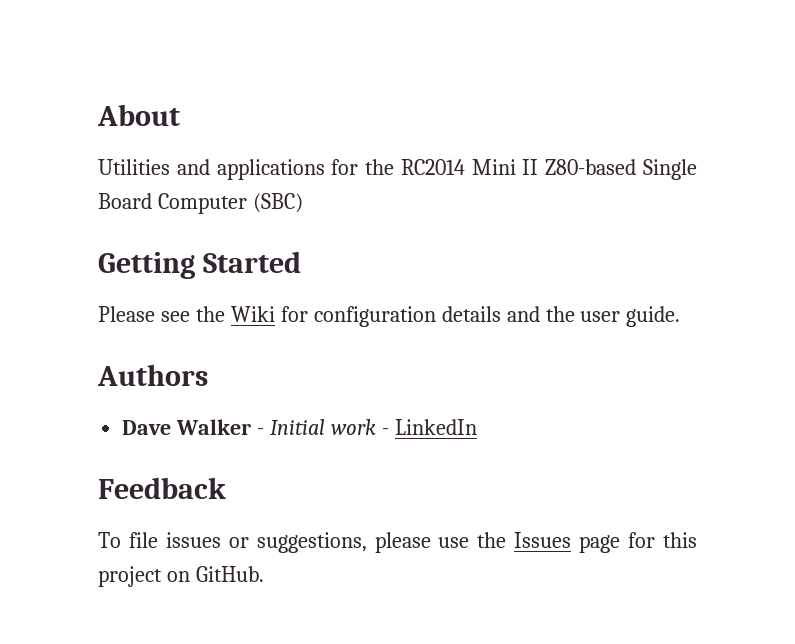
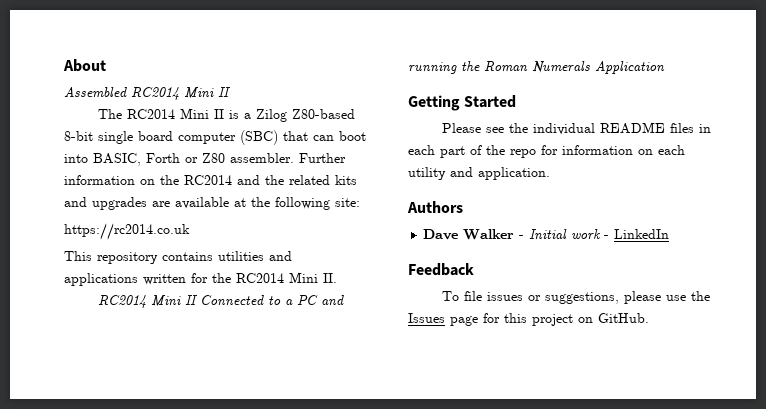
- Utilities and applications for the RC2014 Mini II Z80-based Single Board Computer (SBC)
+ Assembled RC2014 Mini II
+ The RC2014 Mini II is a Zilog Z80-based 8-bit single board computer (SBC) that can boot into BASIC, Forth or Z80 assembler. Further information on the RC2014 and the related kits and upgrades are available at the following site:
+ https://rc2014.co.uk
+ This repository contains utilities and applications written for the RC2014 Mini II.
+ RC2014 Mini II Connected to a PC and running the Roman Numerals Application
- Please see the Wiki for configuration details and the user guide.
+ Please see the individual README files in each part of the repo for information on each utility and application.

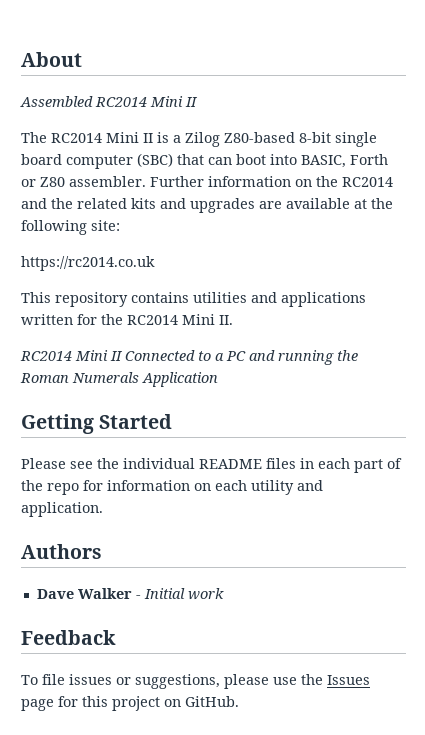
- Dave Walker - Initial work - LinkedIn
+ Dave Walker - Initial work

